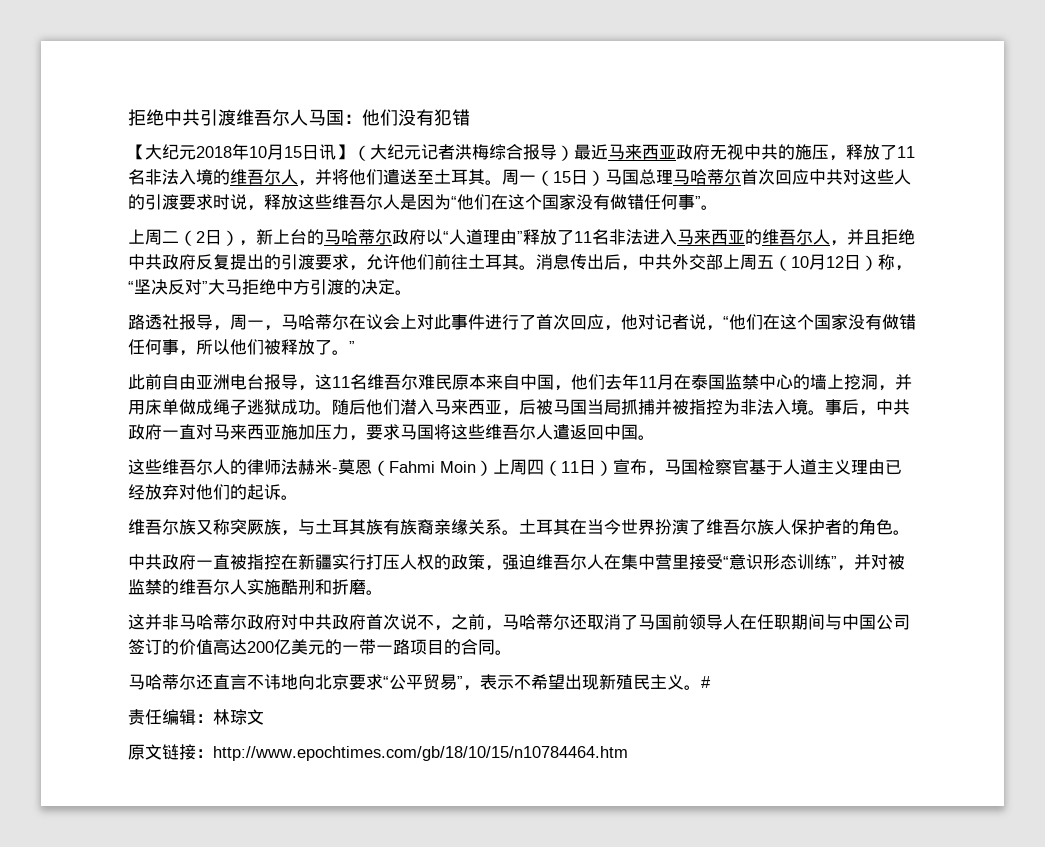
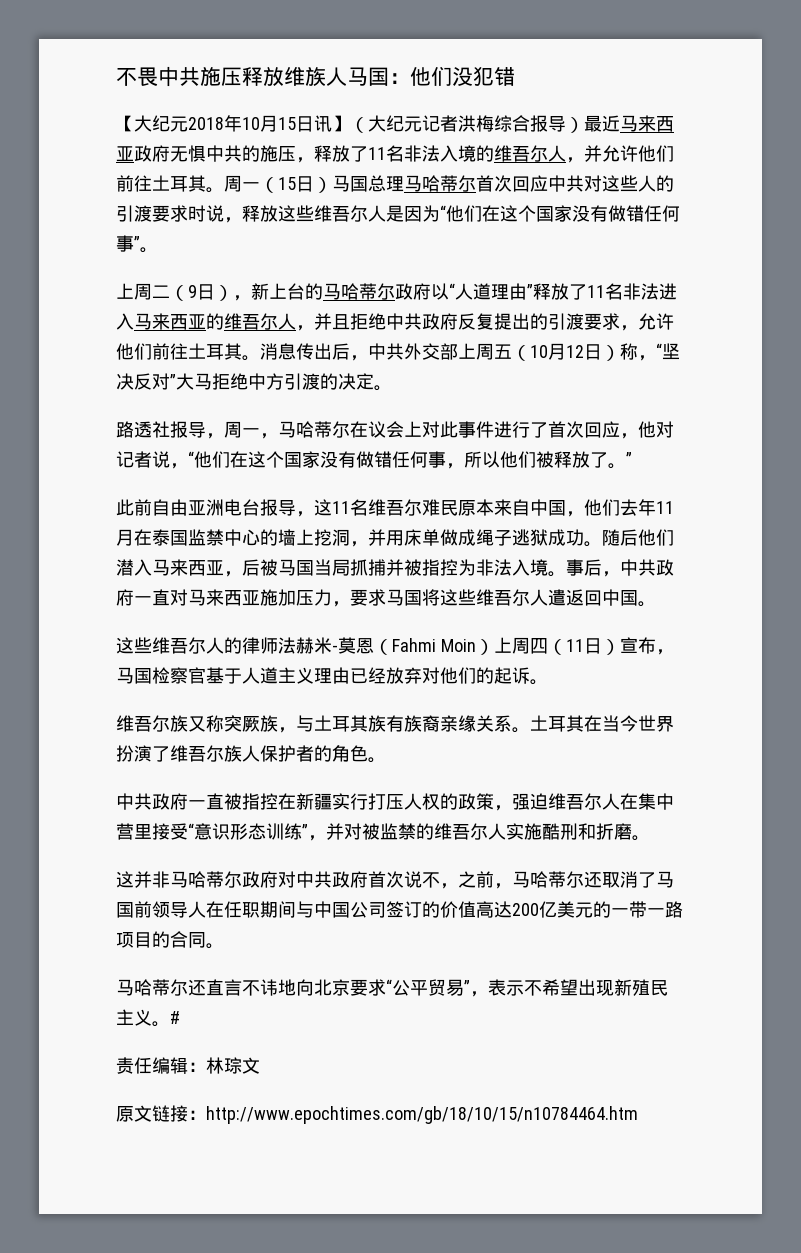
- 拒绝中共引渡维吾尔人马国：他们没有犯错
+ 不畏中共施压释放维族人马国：他们没犯错
- 【大纪元2018年10月15日讯】（大纪元记者洪梅综合报导）最近马来西亚政府无视中共的施压，释放了11名非法入境的维吾尔人，并将他们遣送至土耳其。
+ 【大纪元2018年10月15日讯】（大纪元记者洪梅综合报导）最近马来西亚政府无惧中共的施压，释放了11名非法入境的维吾尔人，并允许他们前往土耳其。
- 上周二（2日），新上台的马哈蒂尔政府以“人道理由”释放了11名非法进入马来西亚的维吾尔人，并且拒绝中共政府反复提出的引渡要求，允许他们前往土耳其。
+ 上周二（9日），新上台的马哈蒂尔政府以“人道理由”释放了11名非法进入马来西亚的维吾尔人，并且拒绝中共政府反复提出的引渡要求，允许他们前往土耳其。

